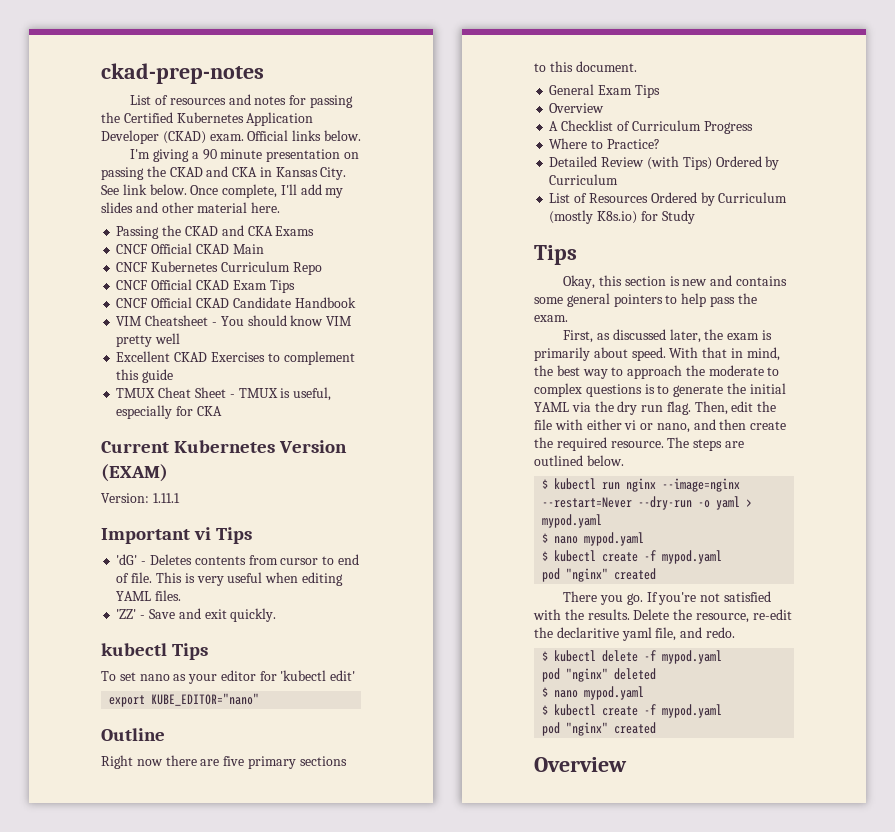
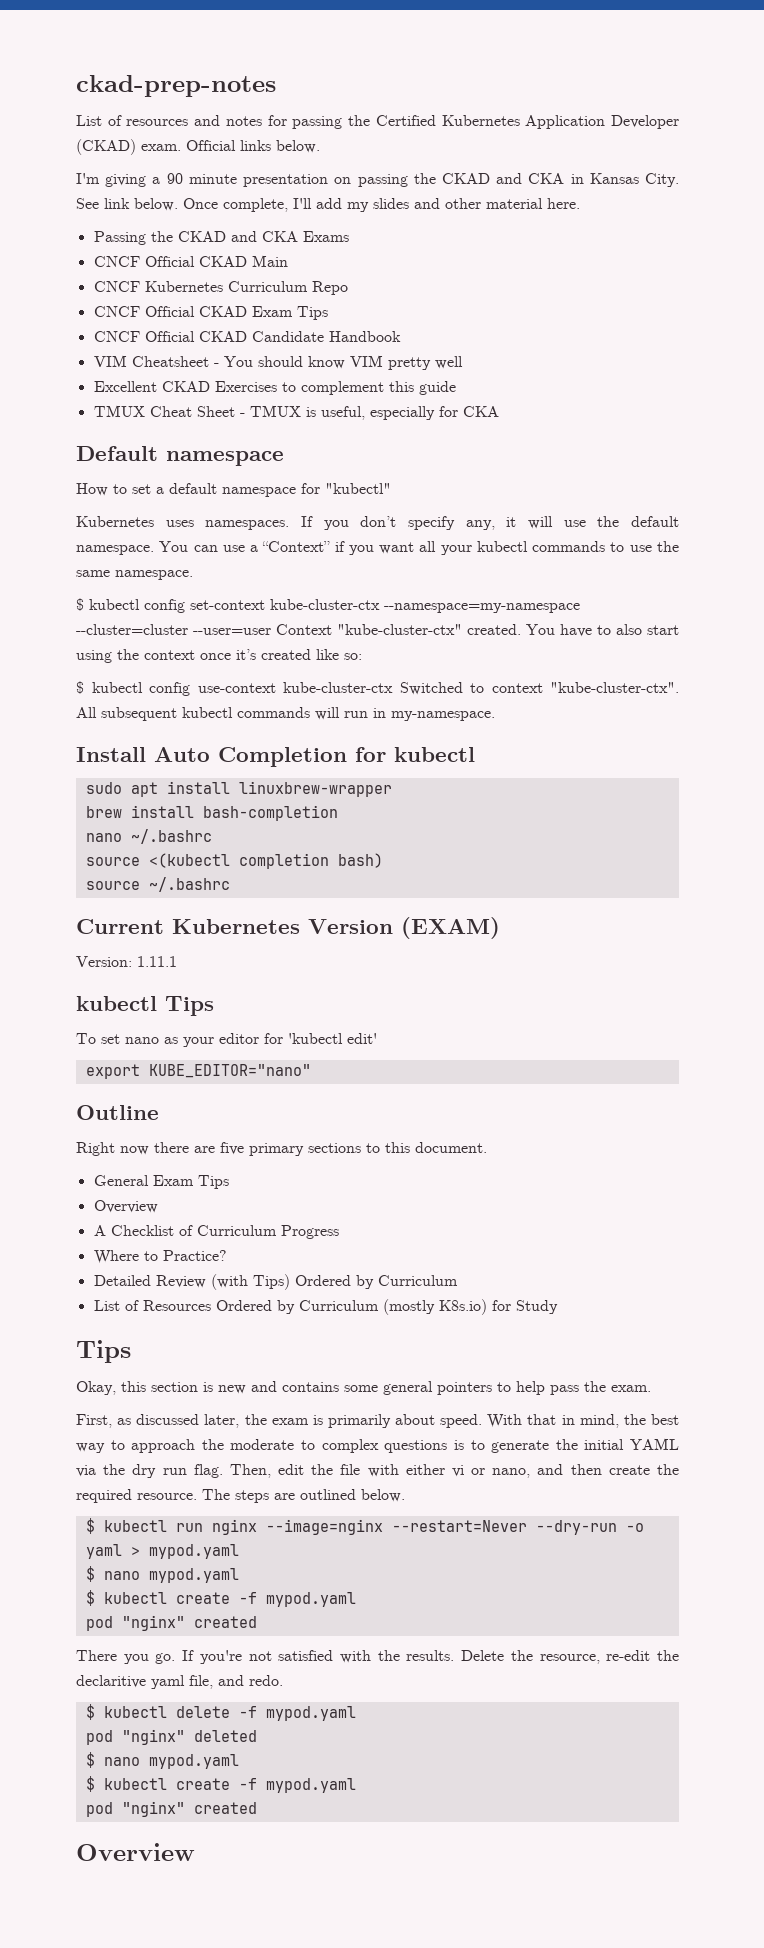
+ Default namespace
+ How to set a default namespace for "kubectl"
+ Kubernetes uses namespaces. If you don’t specify any, it will use the default namespace. You can use a “Context” if you want all your kubectl commands to use the same namespace.
+ $ kubectl config set-context kube-cluster-ctx --namespace=my-namespace --cluster=cluster --user=user Context "kube-cluster-ctx" created. You have to also start using the context once it’s created like so:
+ $ kubectl config use-context kube-cluster-ctx Switched to context "kube-cluster-ctx". All subsequent kubectl commands will run in my-namespace.
+ Install Auto Completion for kubectl
+ sudo apt install linuxbrew-wrapper
+ brew install bash-completion
+ nano ~/.bashrc
+ source <(kubectl completion bash)
+ source ~/.bashrc
- Important vi Tips
- 'dG' - Deletes contents from cursor to end of file. This is very useful when editing YAML files.
- 'ZZ' - Save and exit quickly.

